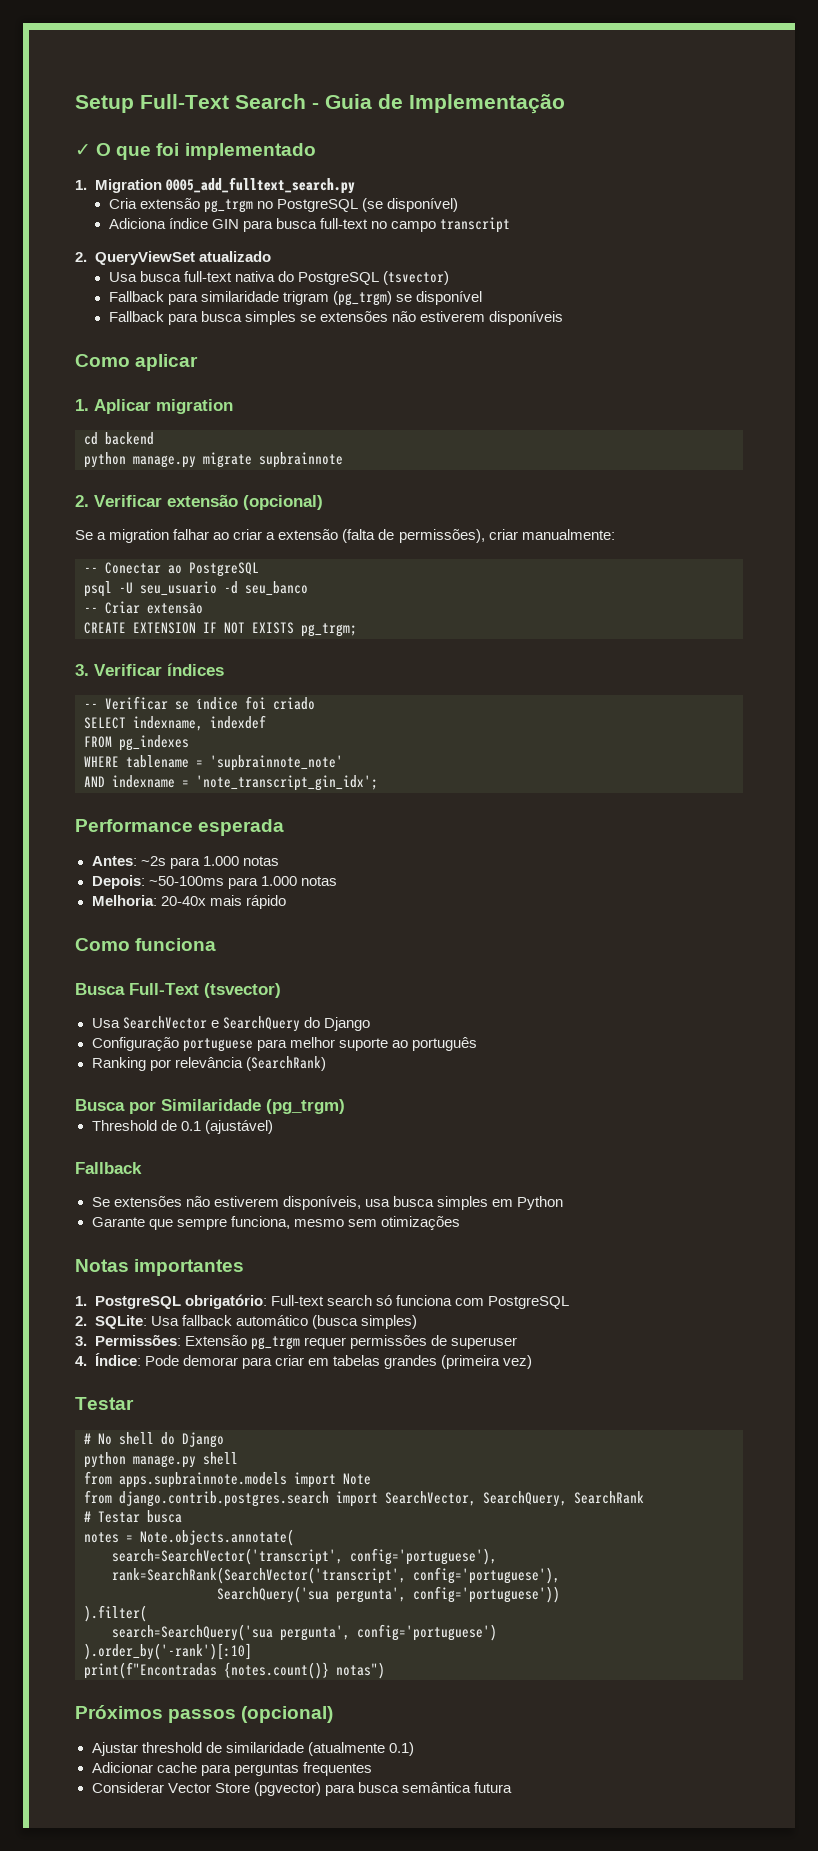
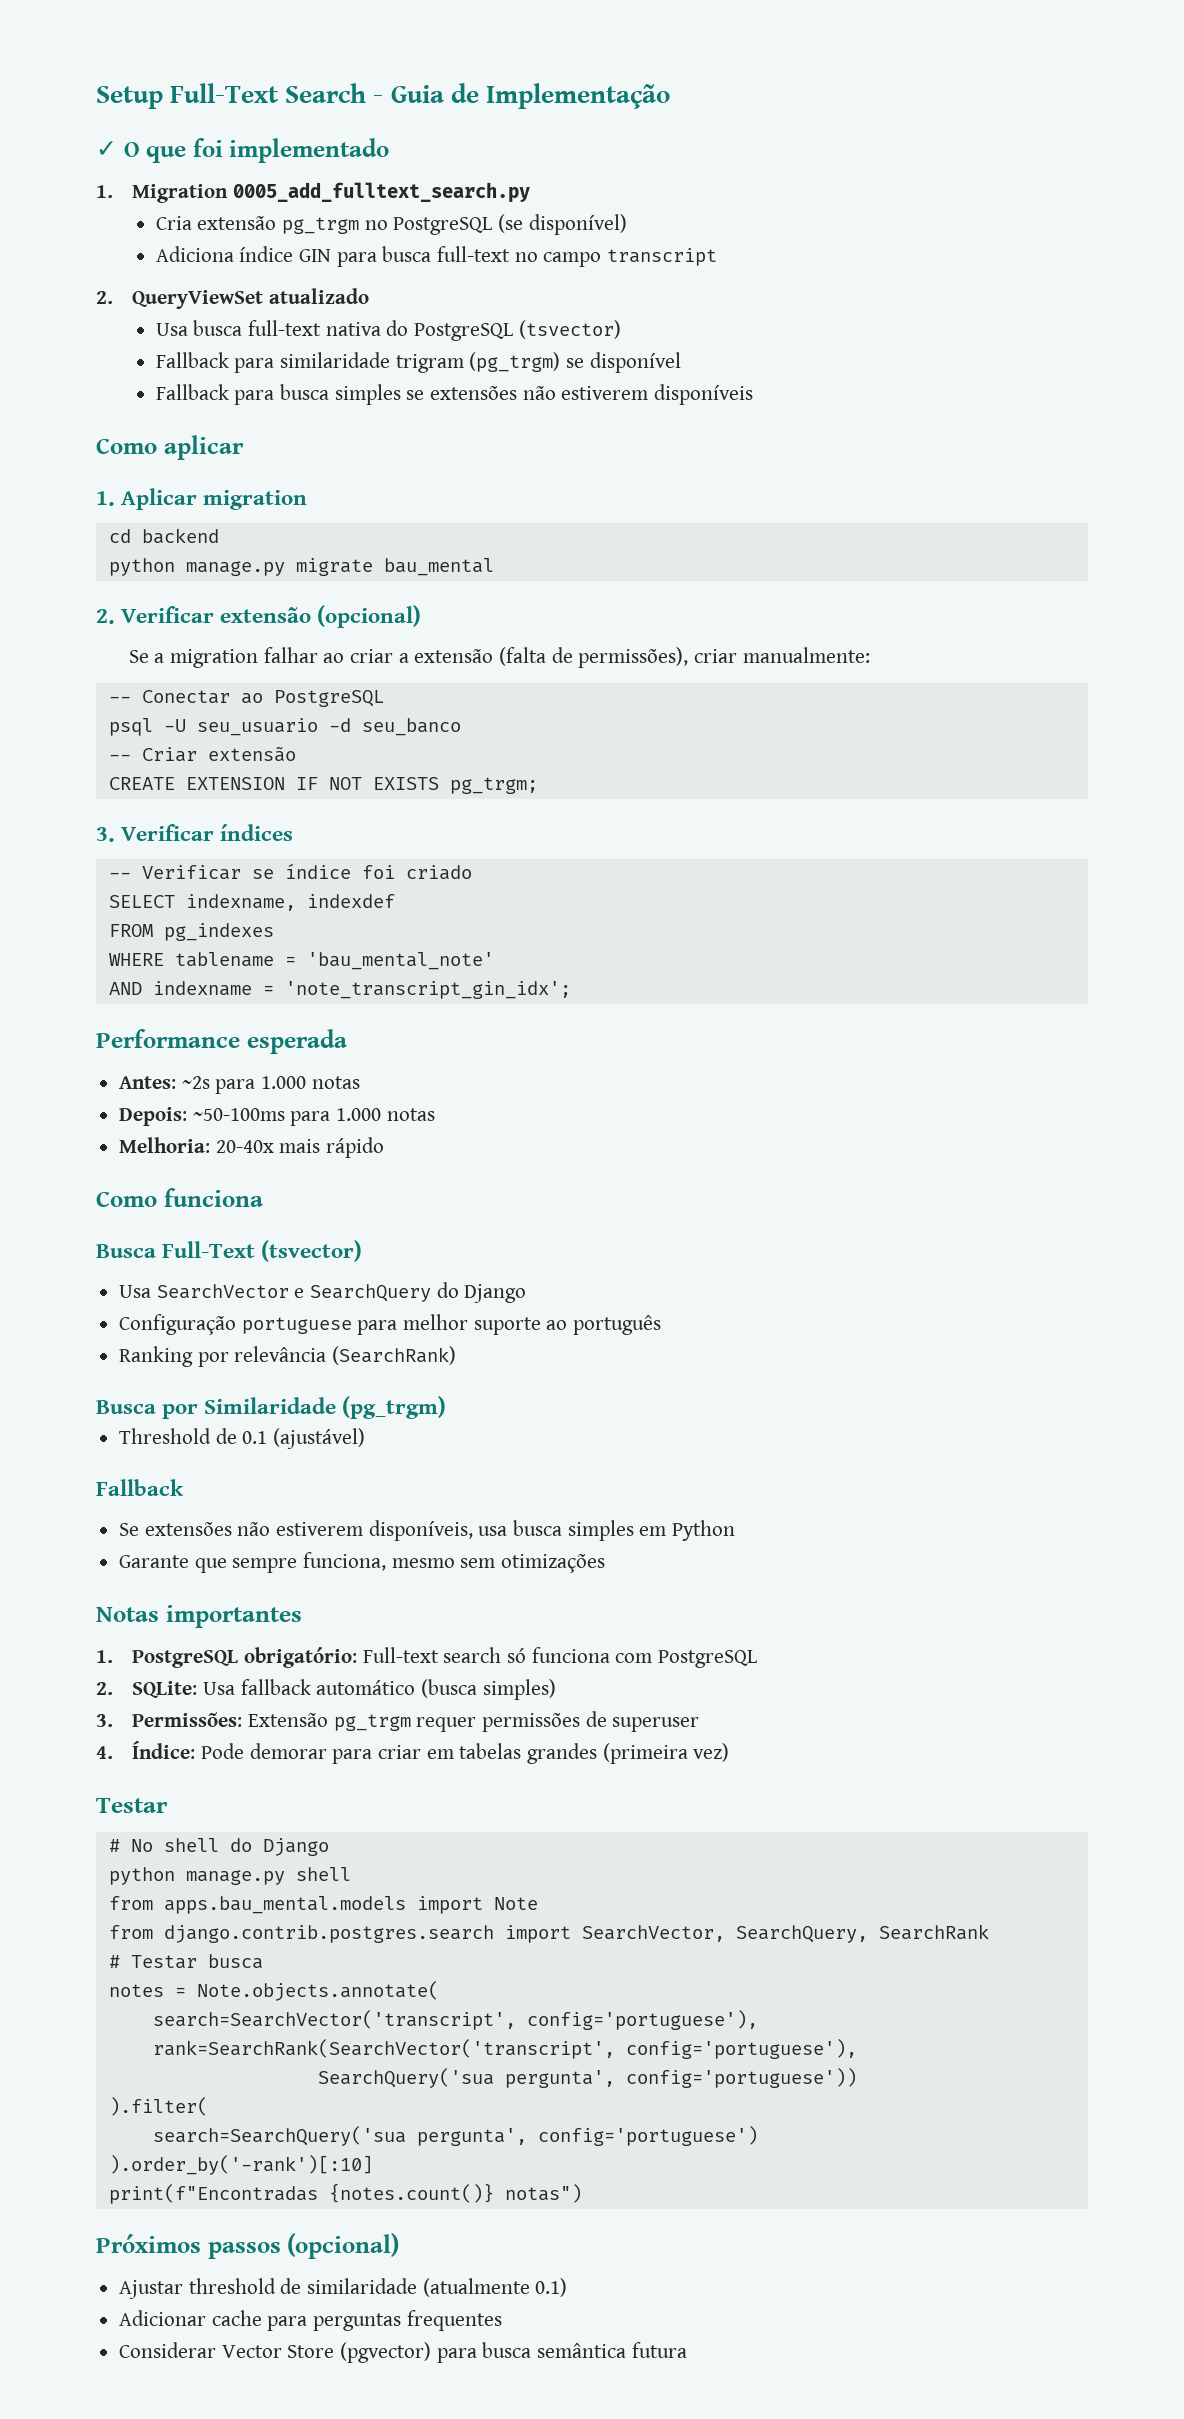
- python manage.py migrate supbrainnote
+ python manage.py migrate bau_mental
- WHERE tablename = 'supbrainnote_note'
+ WHERE tablename = 'bau_mental_note'
- from apps.supbrainnote.models import Note
+ from apps.bau_mental.models import Note

